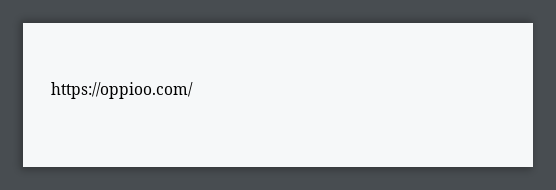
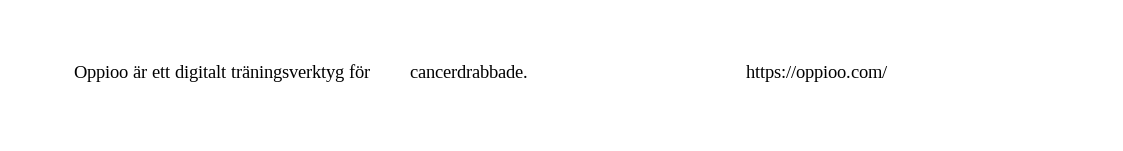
+ Oppioo är ett digitalt träningsverktyg för cancerdrabbade.

